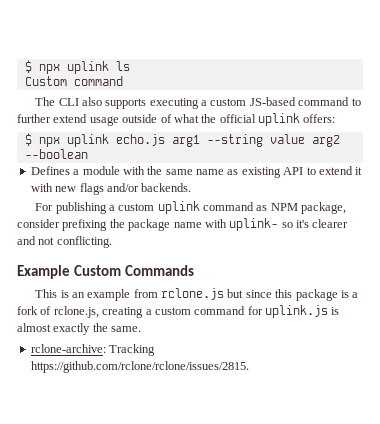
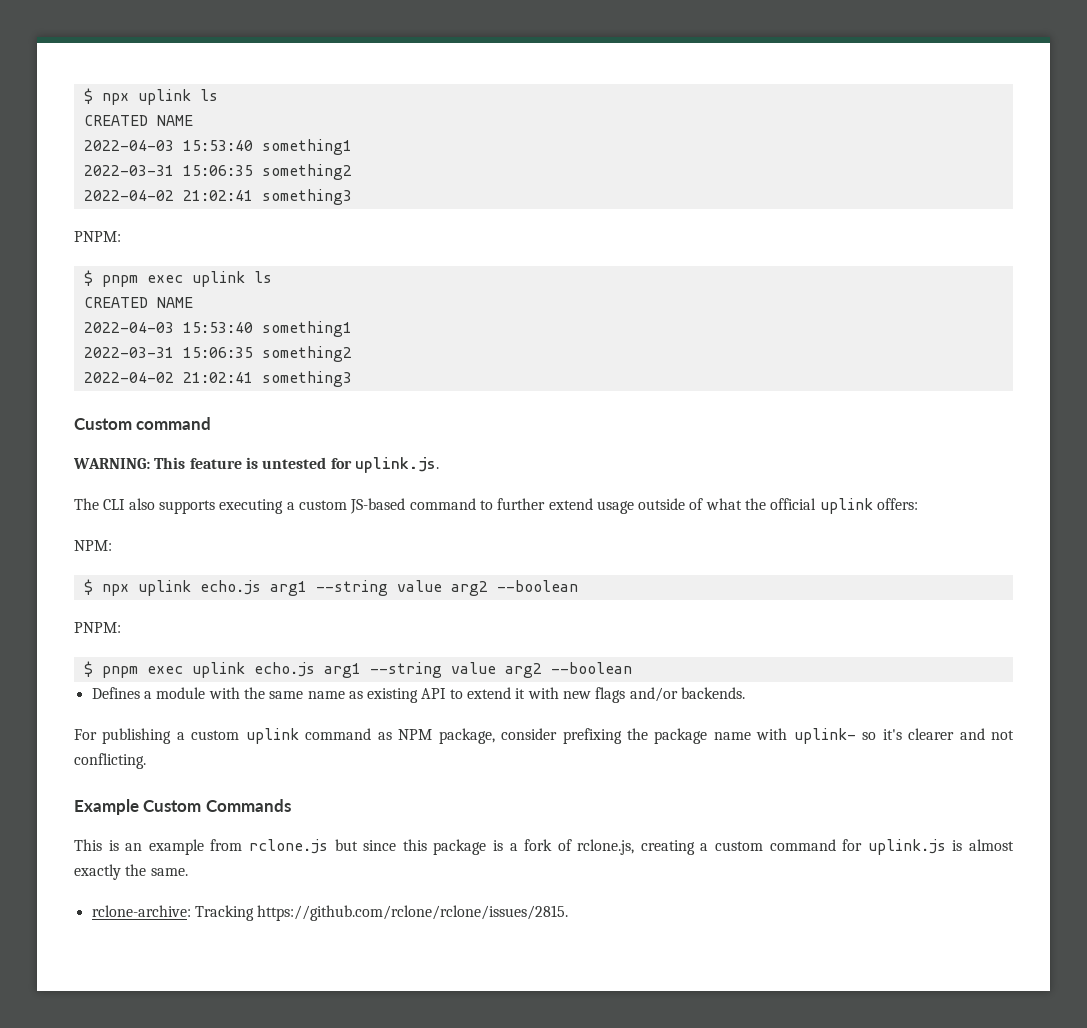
  $ npx uplink ls
+ CREATED NAME
+ 2022-04-03 15:53:40 something1
+ 2022-03-31 15:06:35 something2
+ 2022-04-02 21:02:41 something3
+ PNPM:
+ $ pnpm exec uplink ls
+ CREATED NAME
+ 2022-04-03 15:53:40 something1
+ 2022-03-31 15:06:35 something2
+ 2022-04-02 21:02:41 something3
  Custom command
+ WARNING: This feature is untested for uplink.js.
+ NPM:
  $ npx uplink echo.js arg1 --string value arg2 --boolean
+ PNPM:
+ $ pnpm exec uplink echo.js arg1 --string value arg2 --boolean

